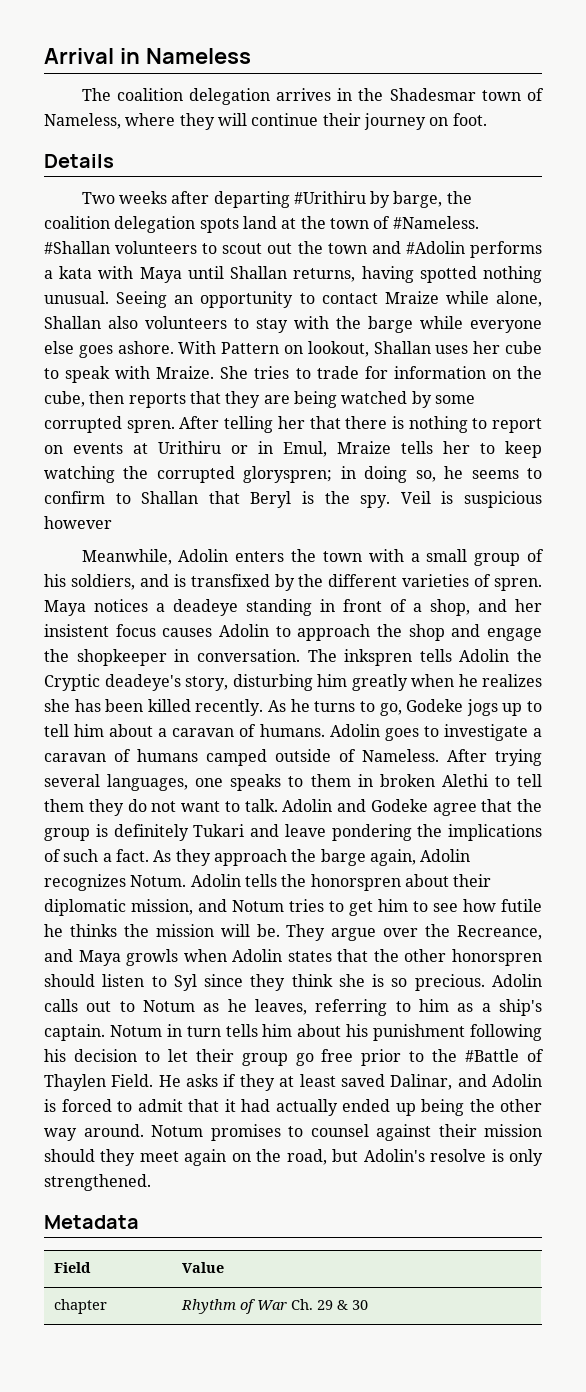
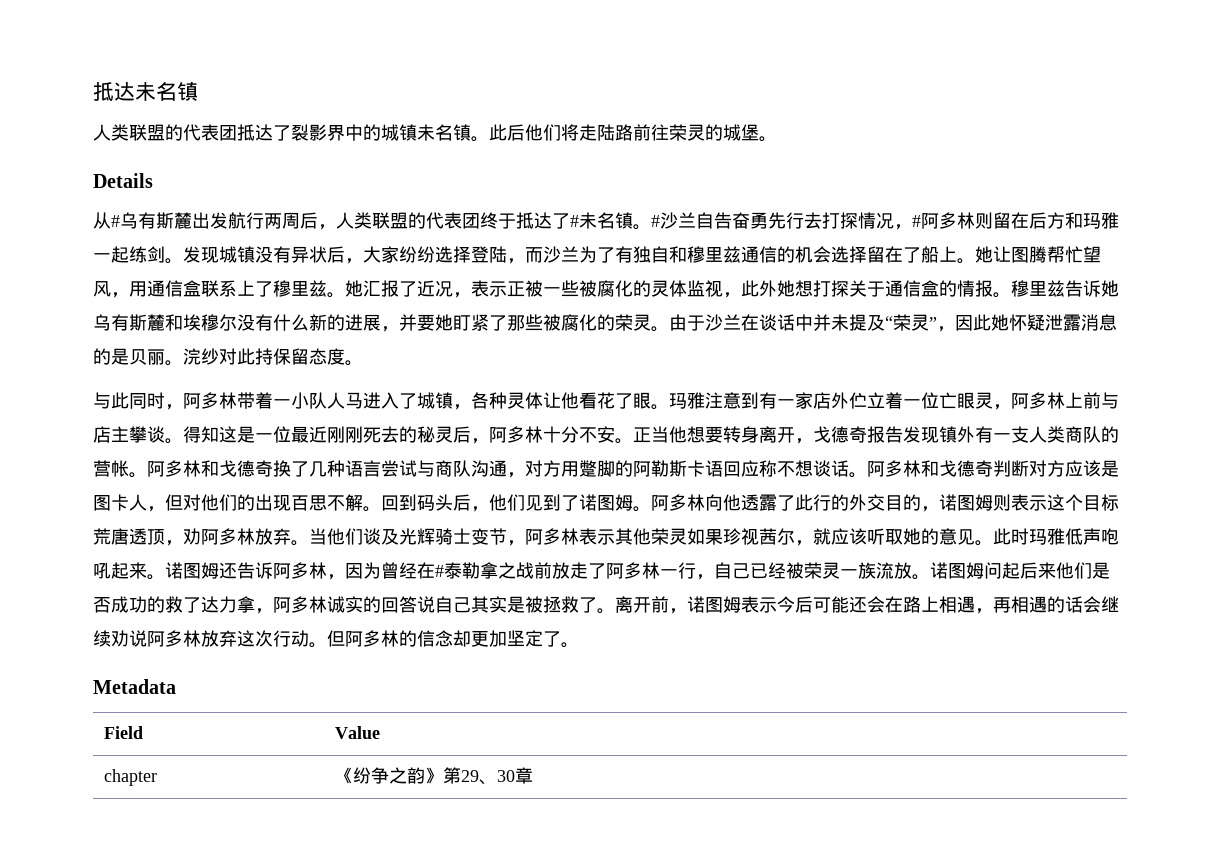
- Arrival in Nameless
- The coalition delegation arrives in the Shadesmar town of Nameless, where they will continue their journey on foot.
+ 抵达未名镇
+ 人类联盟的代表团抵达了裂影界中的城镇未名镇。此后他们将走陆路前往荣灵的城堡。
  Details
- Two weeks after departing #Urithiru by barge, the coalition delegation spots land at the town of #Nameless. #Shallan volunteers to scout out the town and #Adolin performs a kata with Maya until Shallan returns, having spotted nothing unusual. Seeing an opportunity to contact Mraize while alone, Shallan also volunteers to stay with the barge while everyone else goes ashore. With Pattern on lookout, Shallan uses her cube to speak with Mraize. She tries to trade for information on the cube, then reports that they are being watched by some corrupted spren. After telling her that there is nothing to report on events at Urithiru or in Emul, Mraize tells her to keep watching the corrupted gloryspren; in doing so, he seems to confirm to Shallan that Beryl is the spy. Veil is suspicious however
- Meanwhile, Adolin enters the town with a small group of his soldiers, and is transfixed by the different varieties of spren. Maya notices a deadeye standing in front of a shop, and her insistent focus causes Adolin to approach the shop and engage the shopkeeper in conversation. The inkspren tells Adolin the Cryptic deadeye's story, disturbing him greatly when he realizes she has been killed recently. As he turns to go, Godeke jogs up to tell him about a caravan of humans. Adolin goes to investigate a caravan of humans camped outside of Nameless. After trying several languages, one speaks to them in broken Alethi to tell them they do not want to talk. Adolin and Godeke agree that the group is definitely Tukari and leave pondering the implications of such a fact. As they approach the barge again, Adolin recognizes Notum. Adolin tells the honorspren about their diplomatic mission, and Notum tries to get him to see how futile he thinks the mission will be. They argue over the Recreance, and Maya growls when Adolin states that the other honorspren should listen to Syl since they think she is so precious. Adolin calls out to Notum as he leaves, referring to him as a ship's captain. Notum in turn tells him about his punishment following his decision to let their group go free prior to the #Battle of Thaylen Field. He asks if they at least saved Dalinar, and Adolin is forced to admit that it had actually ended up being the other way around. Notum promises to counsel against their mission should they meet again on the road, but Adolin's resolve is only strengthened.
+ 从#乌有斯麓出发航行两周后，人类联盟的代表团终于抵达了#未名镇。#沙兰自告奋勇先行去打探情况，#阿多林则留在后方和玛雅一起练剑。发现城镇没有异状后，大家纷纷选择登陆，而沙兰为了有独自和穆里兹通信的机会选择留在了船上。她让图腾帮忙望风，用通信盒联系上了穆里兹。她汇报了近况，表示正被一些被腐化的灵体监视，此外她想打探关于通信盒的情报。穆里兹告诉她乌有斯麓和埃穆尔没有什么新的进展，并要她盯紧了那些被腐化的荣灵。由于沙兰在谈话中并未提及“荣灵”，因此她怀疑泄露消息的是贝丽。浣纱对此持保留态度。
+ 与此同时，阿多林带着一小队人马进入了城镇，各种灵体让他看花了眼。玛雅注意到有一家店外伫立着一位亡眼灵，阿多林上前与店主攀谈。得知这是一位最近刚刚死去的秘灵后，阿多林十分不安。正当他想要转身离开，戈德奇报告发现镇外有一支人类商队的营帐。阿多林和戈德奇换了几种语言尝试与商队沟通，对方用蹩脚的阿勒斯卡语回应称不想谈话。阿多林和戈德奇判断对方应该是图卡人，但对他们的出现百思不解。回到码头后，他们见到了诺图姆。阿多林向他透露了此行的外交目的，诺图姆则表示这个目标荒唐透顶，劝阿多林放弃。当他们谈及光辉骑士变节，阿多林表示其他荣灵如果珍视茜尔，就应该听取她的意见。此时玛雅低声咆吼起来。诺图姆还告诉阿多林，因为曾经在#泰勒拿之战前放走了阿多林一行，自己已经被荣灵一族流放。诺图姆问起后来他们是否成功的救了达力拿，阿多林诚实的回答说自己其实是被拯救了。离开前，诺图姆表示今后可能还会在路上相遇，再相遇的话会继续劝说阿多林放弃这次行动。但阿多林的信念却更加坚定了。
  Metadata
  Field | Value
- chapter | Rhythm of War Ch. 29 & 30
+ chapter | 《纷争之韵》第29、30章

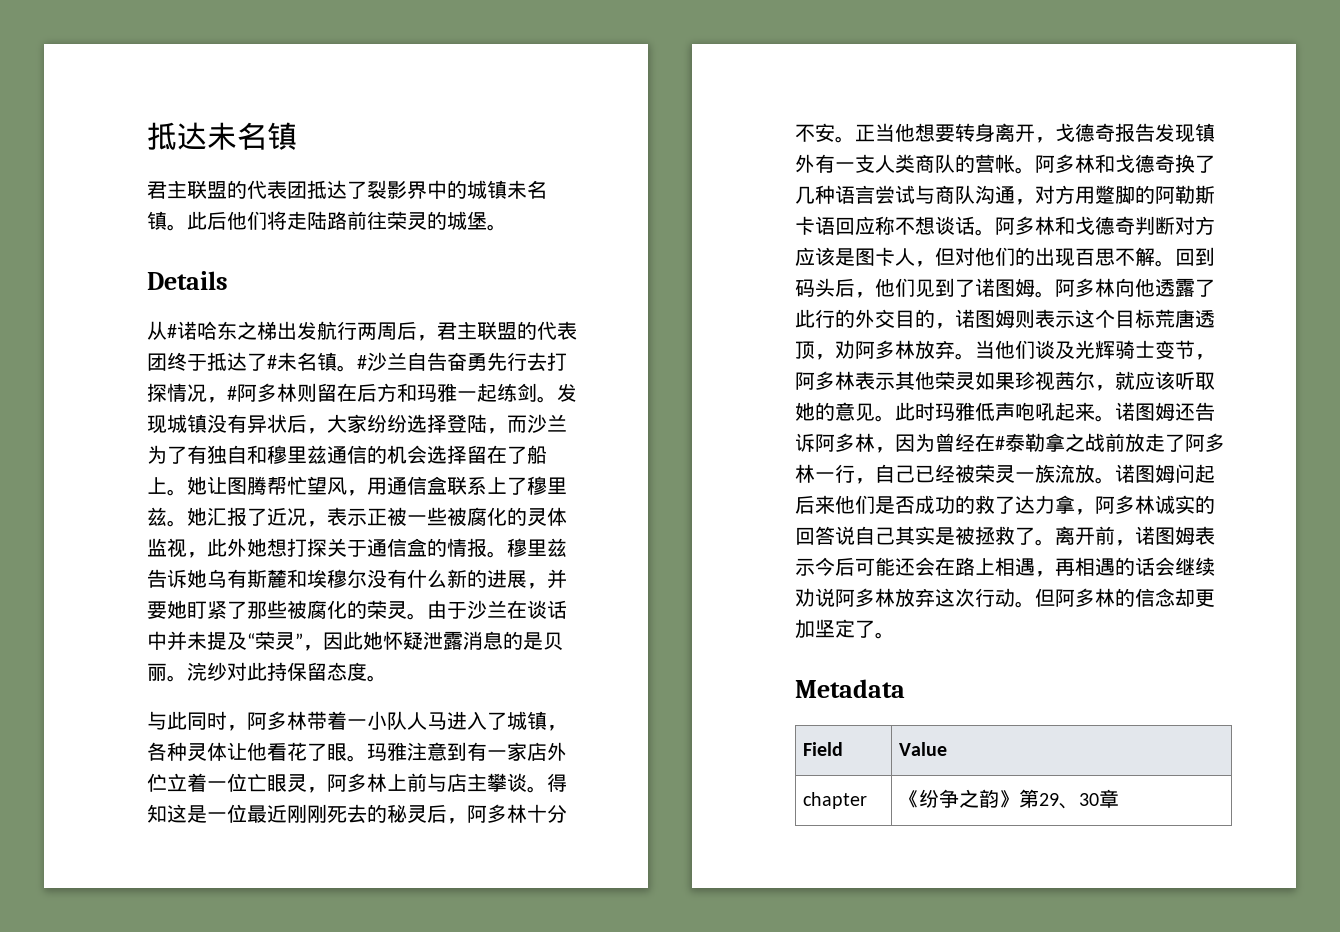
- 人类联盟的代表团抵达了裂影界中的城镇未名镇。
+ 君主联盟的代表团抵达了裂影界中的城镇未名镇。
- 从#乌有斯麓出发航行两周后，人类联盟的代表团终于抵达了#未名镇。
+ 从#诺哈东之梯出发航行两周后，君主联盟的代表团终于抵达了#未名镇。

